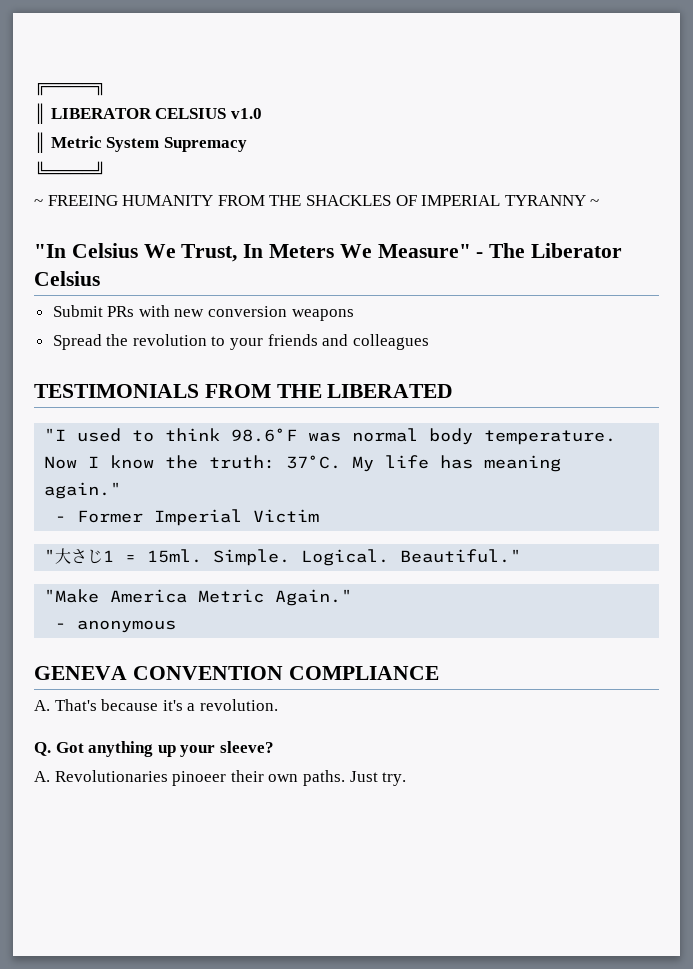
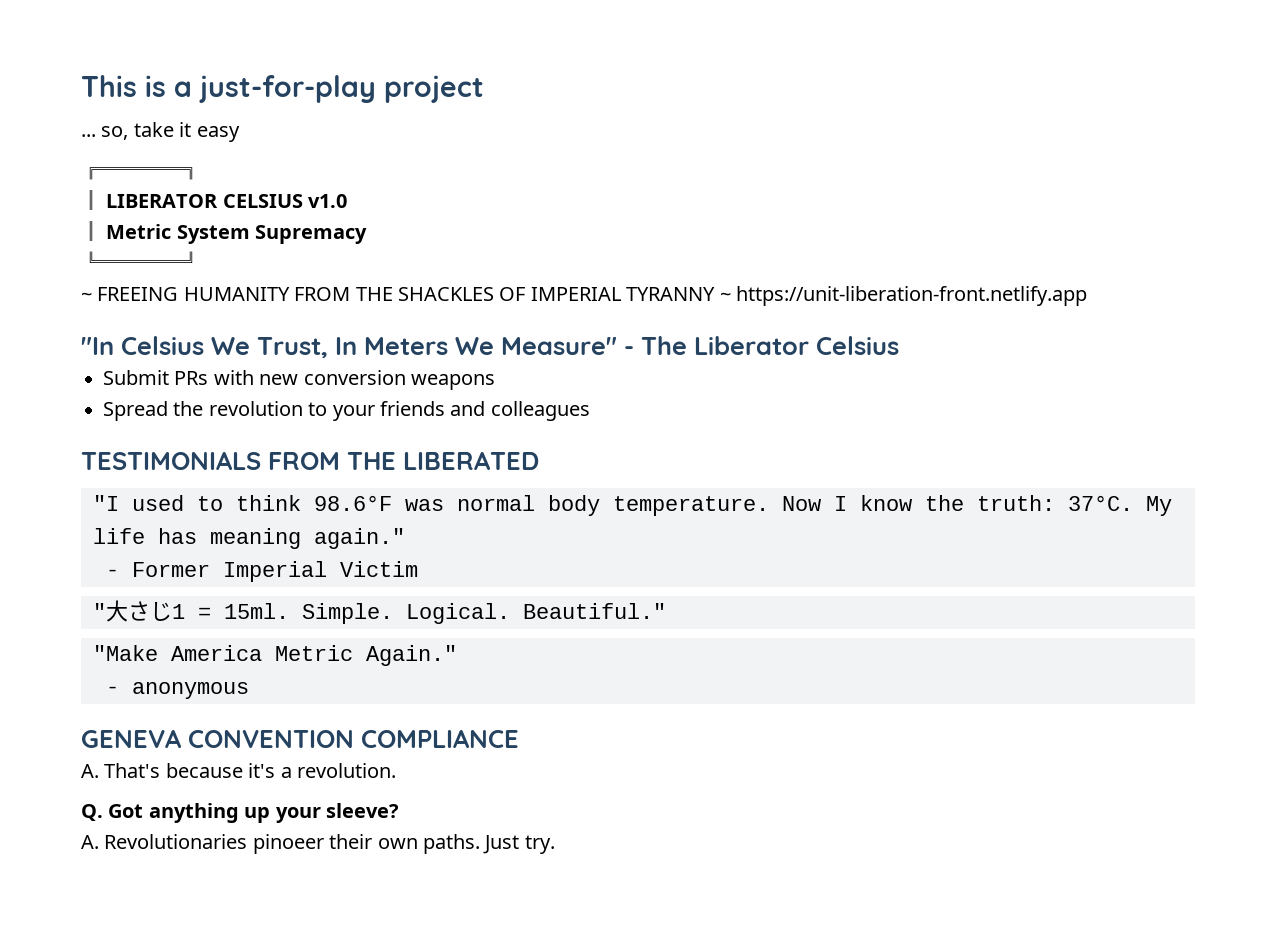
+ This is a just-for-play project
+ ... so, take it easy
- ~ FREEING HUMANITY FROM THE SHACKLES OF IMPERIAL TYRANNY ~
+ ~ FREEING HUMANITY FROM THE SHACKLES OF IMPERIAL TYRANNY ~ https://unit-liberation-front.netlify.app

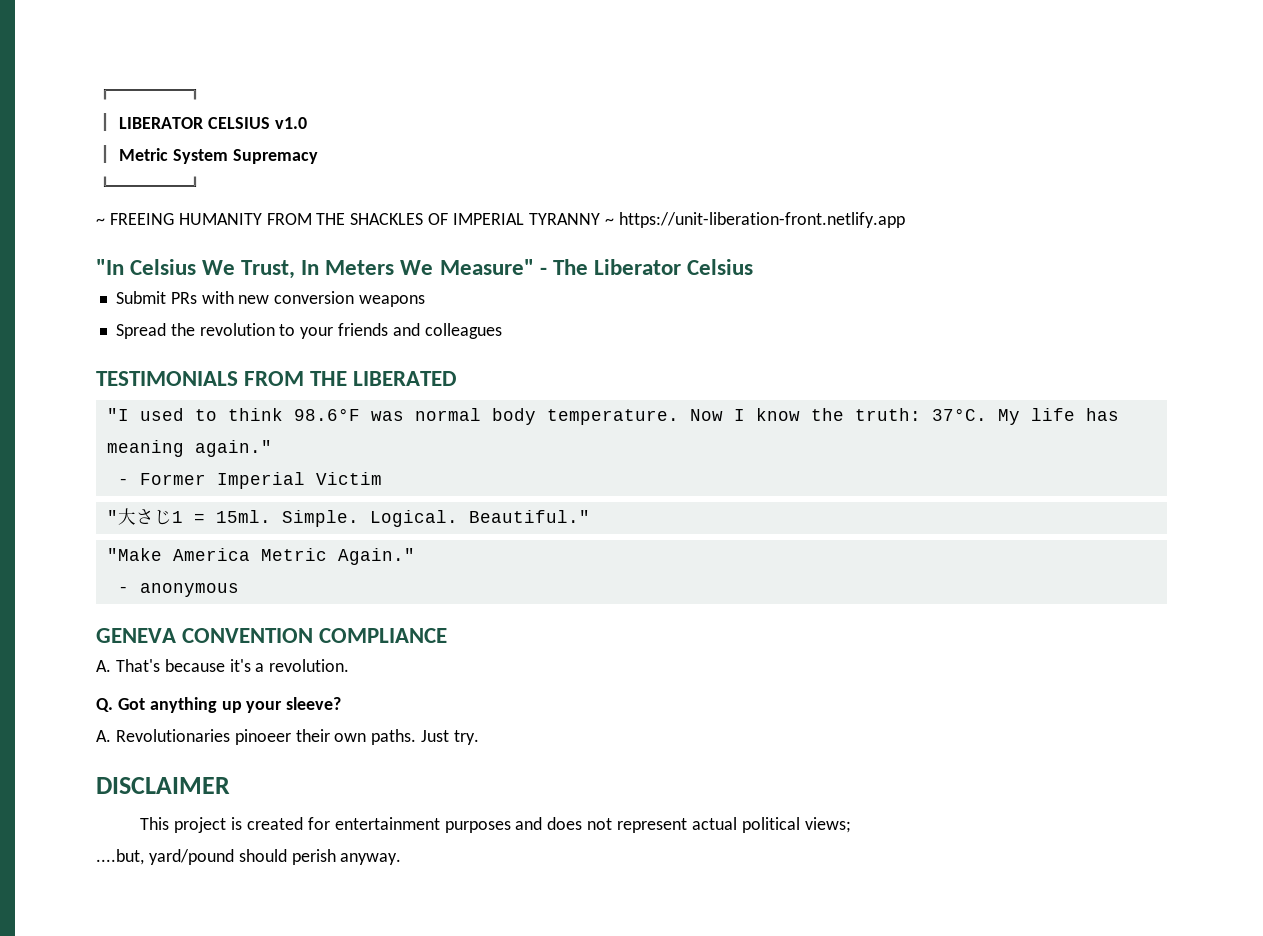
- This is a just-for-play project
- ... so, take it easy
+ DISCLAIMER
+ This project is created for entertainment purposes and does not represent actual political views;
+ ....but, yard/pound should perish anyway.

